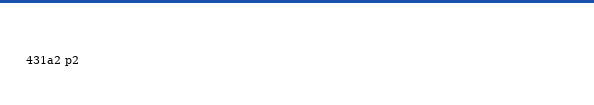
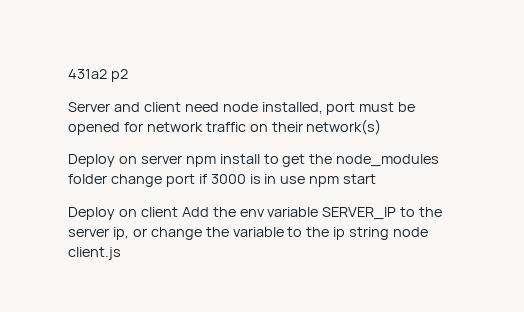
+ Server and client need node installed, port must be opened for network traffic on their network(s)
+ Deploy on server npm install to get the node_modules folder change port if 3000 is in use npm start
+ Deploy on client Add the env variable SERVER_IP to the server ip, or change the variable to the ip string node client.js

